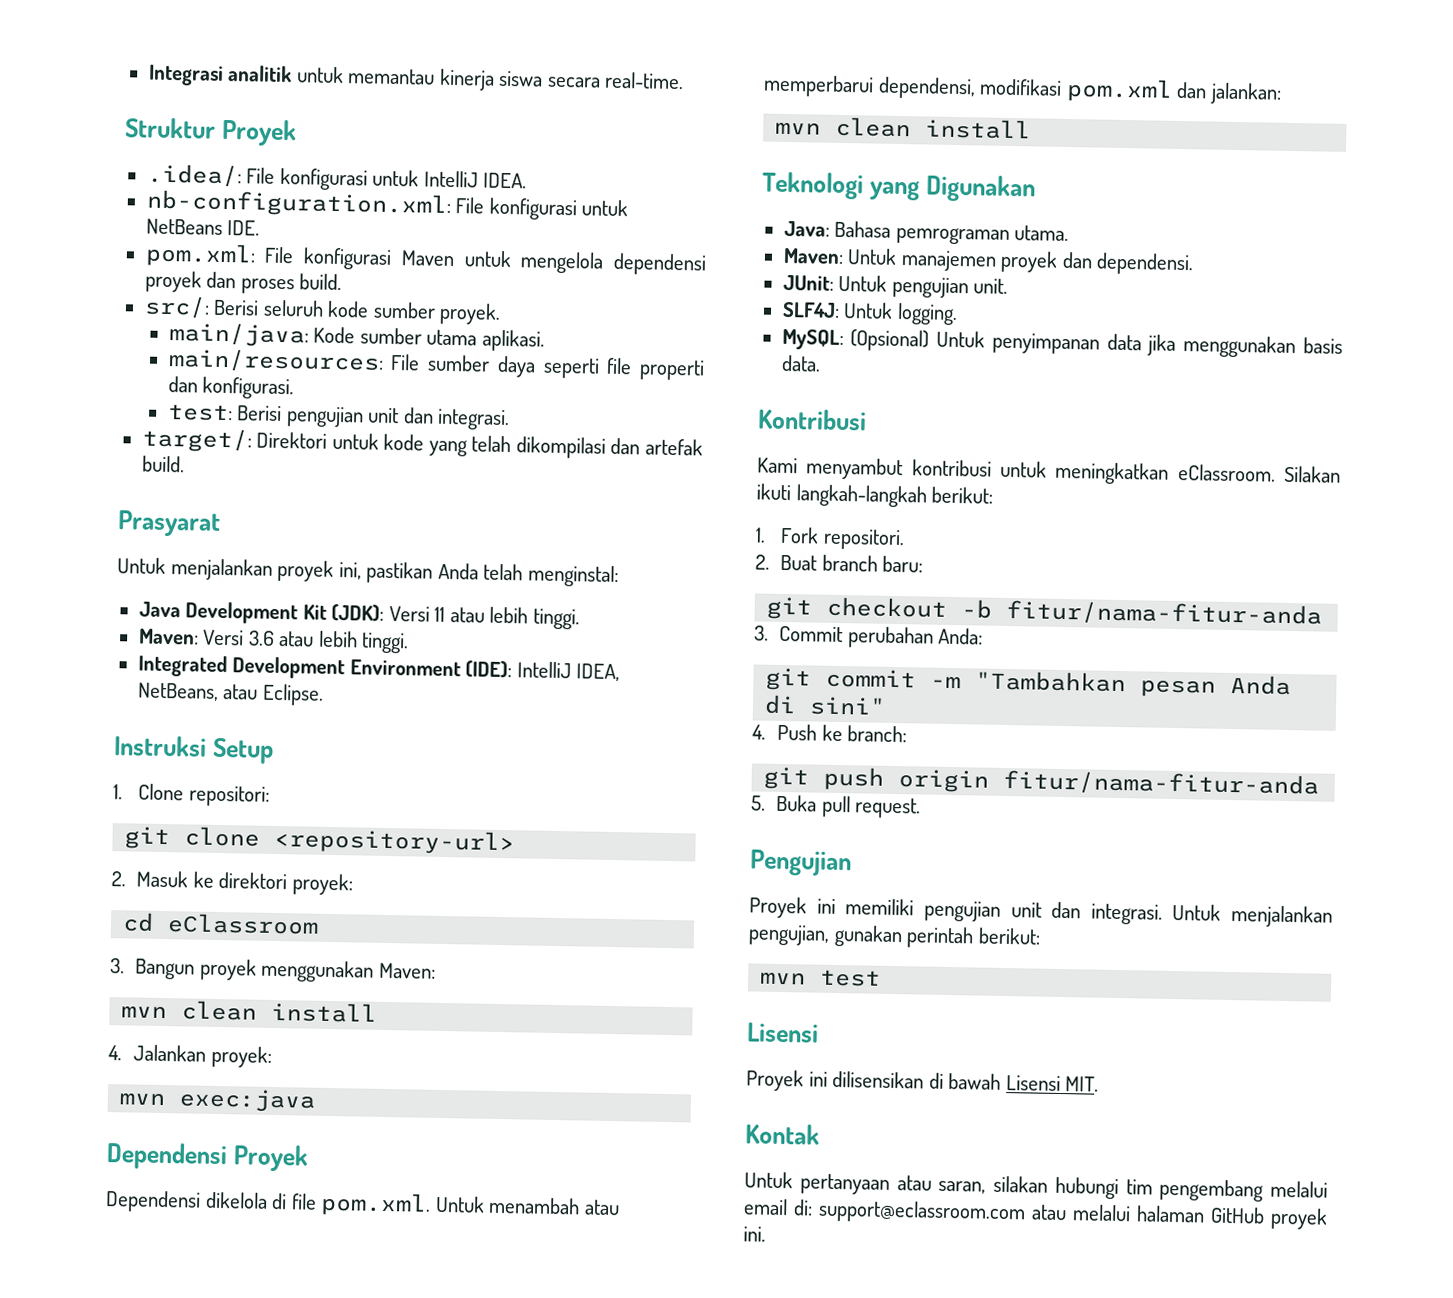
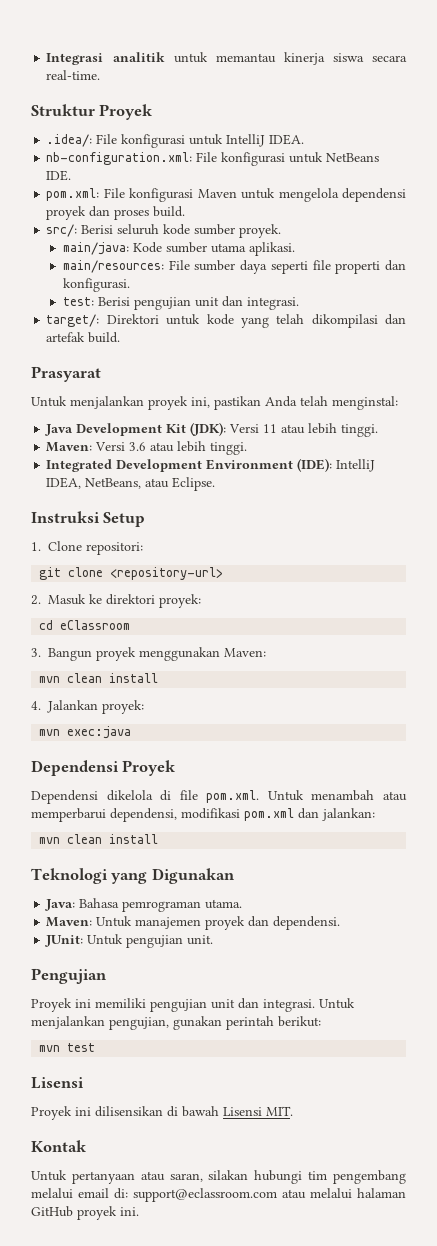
- SLF4J: Untuk logging.
- MySQL: (Opsional) Untuk penyimpanan data jika menggunakan basis data.
- Kontribusi
- Kami menyambut kontribusi untuk meningkatkan eClassroom. Silakan ikuti langkah-langkah berikut:
- 1. Fork repositori.
- 2. Buat branch baru:
- git checkout -b fitur/nama-fitur-anda
- 3. Commit perubahan Anda:
- git commit -m "Tambahkan pesan Anda di sini"
- 4. Push ke branch:
- git push origin fitur/nama-fitur-anda
- 5. Buka pull request.

